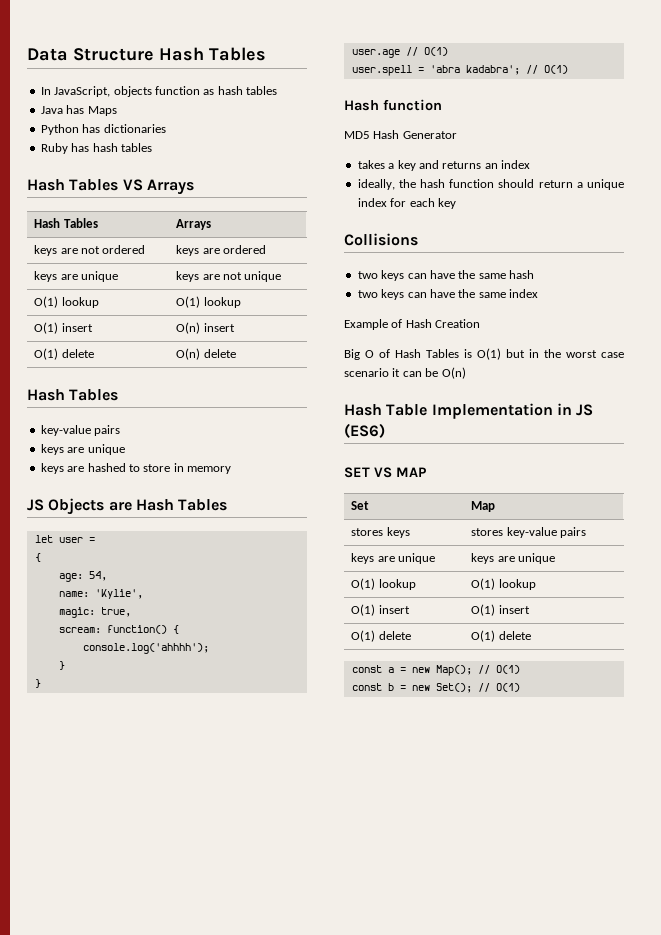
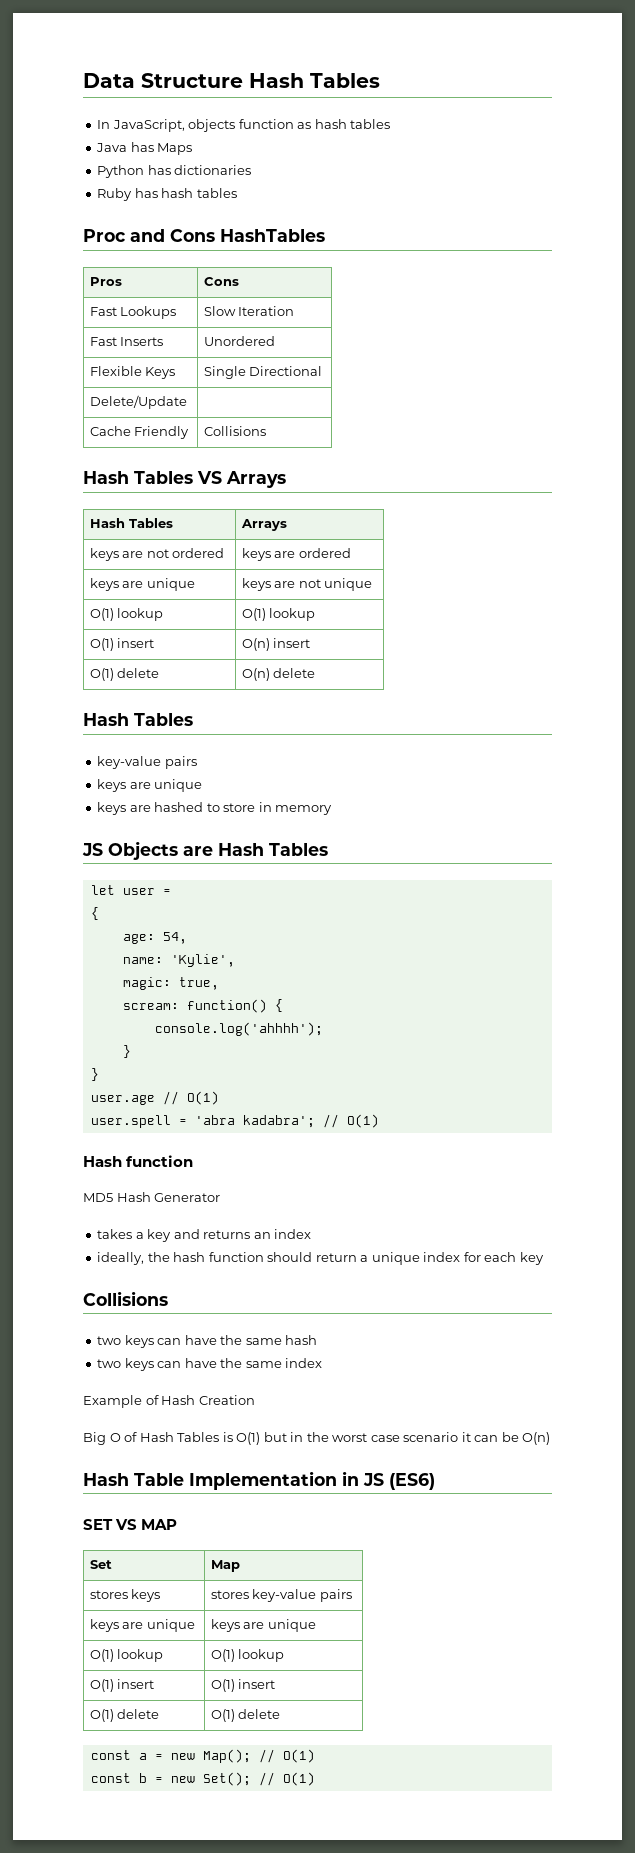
+ Proc and Cons HashTables
+ Pros | Cons
+ Fast Lookups | Slow Iteration
+ Fast Inserts | Unordered
+ Flexible Keys | Single Directional
+ Delete/Update |
+ Cache Friendly | Collisions

